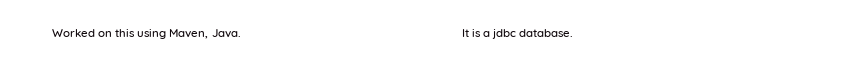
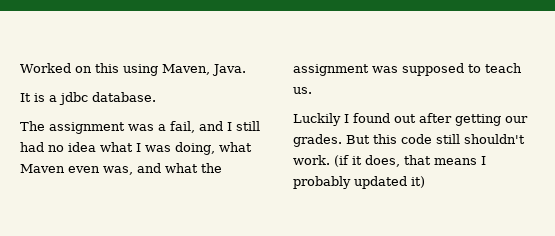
+ The assignment was a fail, and I still had no idea what I was doing, what Maven even was, and what the assignment was supposed to teach us.
+ Luckily I found out after getting our grades. But this code still shouldn't work. (if it does, that means I probably updated it)

